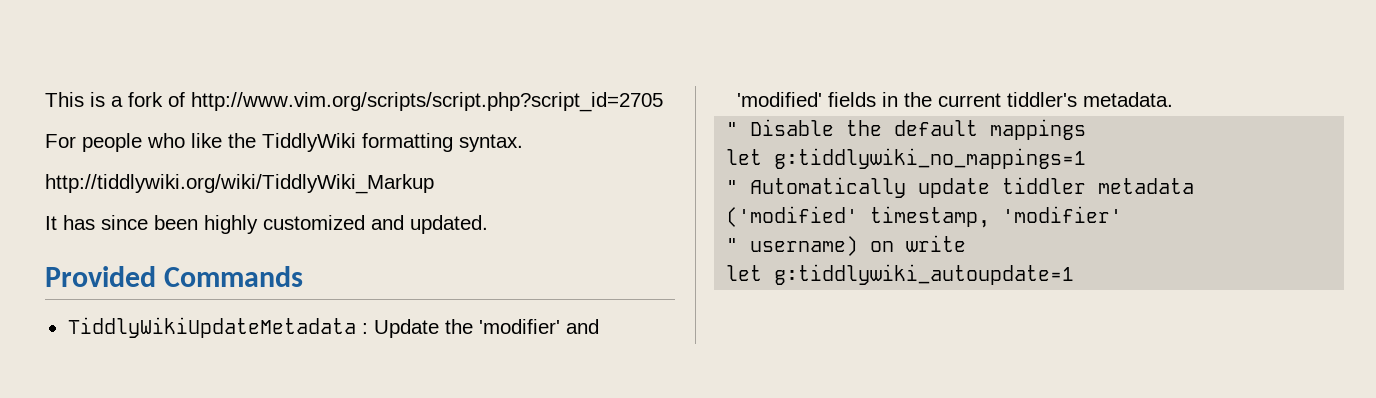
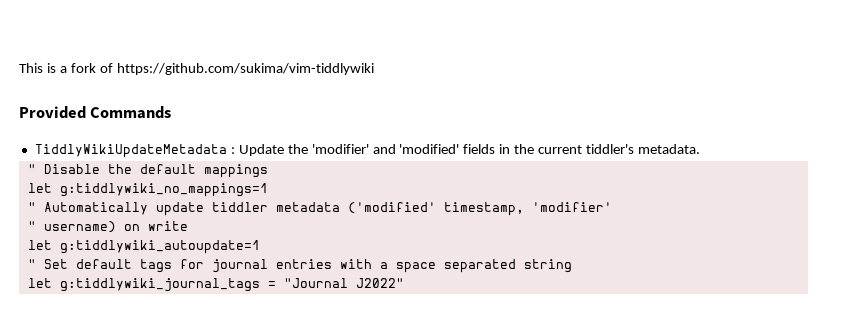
- This is a fork of http://www.vim.org/scripts/script.php?script_id=2705
- For people who like the TiddlyWiki formatting syntax.
- http://tiddlywiki.org/wiki/TiddlyWiki_Markup
- It has since been highly customized and updated.
+ This is a fork of https://github.com/sukima/vim-tiddlywiki
+ " Set default tags for journal entries with a space separated string
+ let g:tiddlywiki_journal_tags = "Journal J2022"

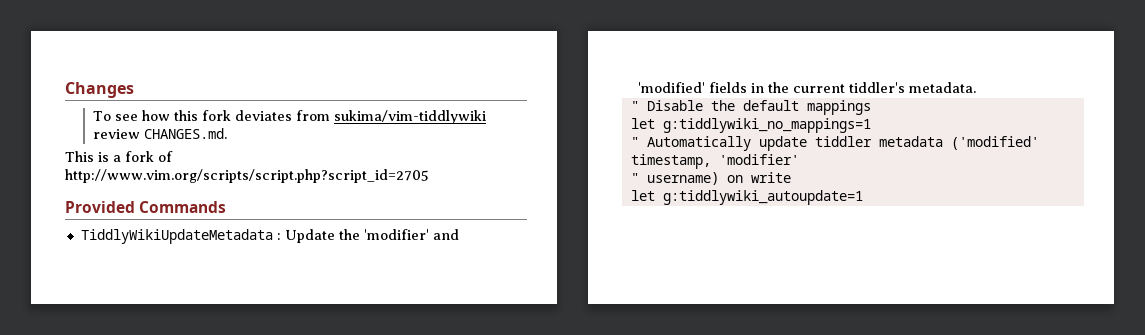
+ Changes
+ To see how this fork deviates from sukima/vim-tiddlywiki review CHANGES.md.
- This is a fork of https://github.com/sukima/vim-tiddlywiki
+ This is a fork of http://www.vim.org/scripts/script.php?script_id=2705
- " Set default tags for journal entries with a space separated string
- let g:tiddlywiki_journal_tags = "Journal J2022"

